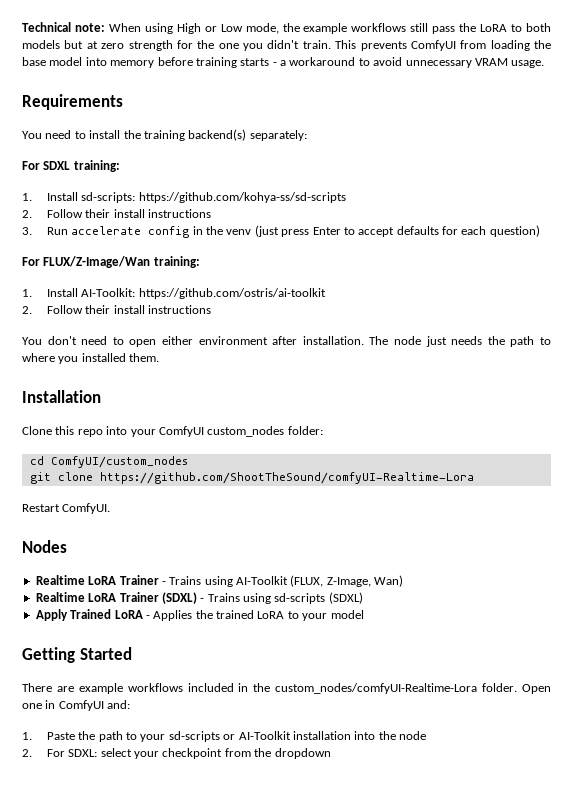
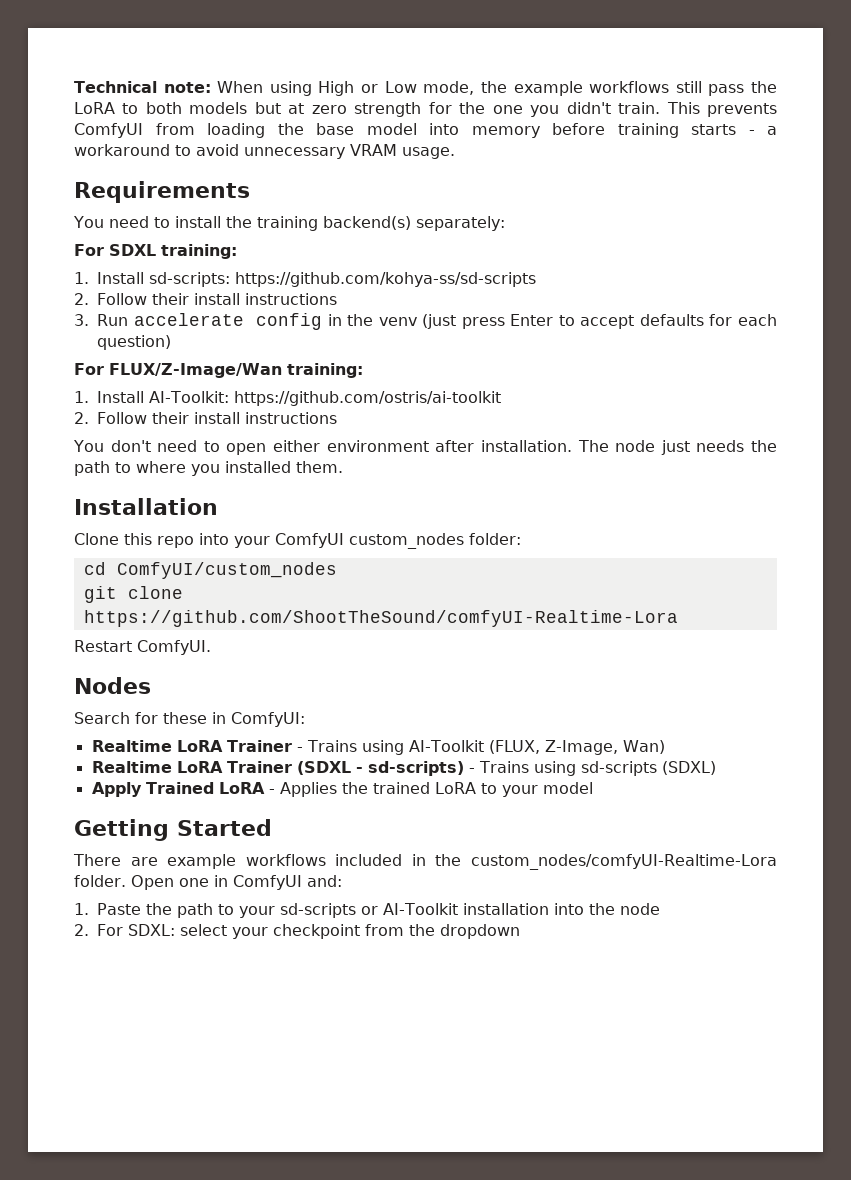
+ Search for these in ComfyUI:
- Realtime LoRA Trainer (SDXL) - Trains using sd-scripts (SDXL)
+ Realtime LoRA Trainer (SDXL - sd-scripts) - Trains using sd-scripts (SDXL)

